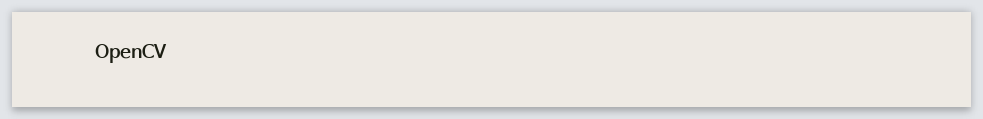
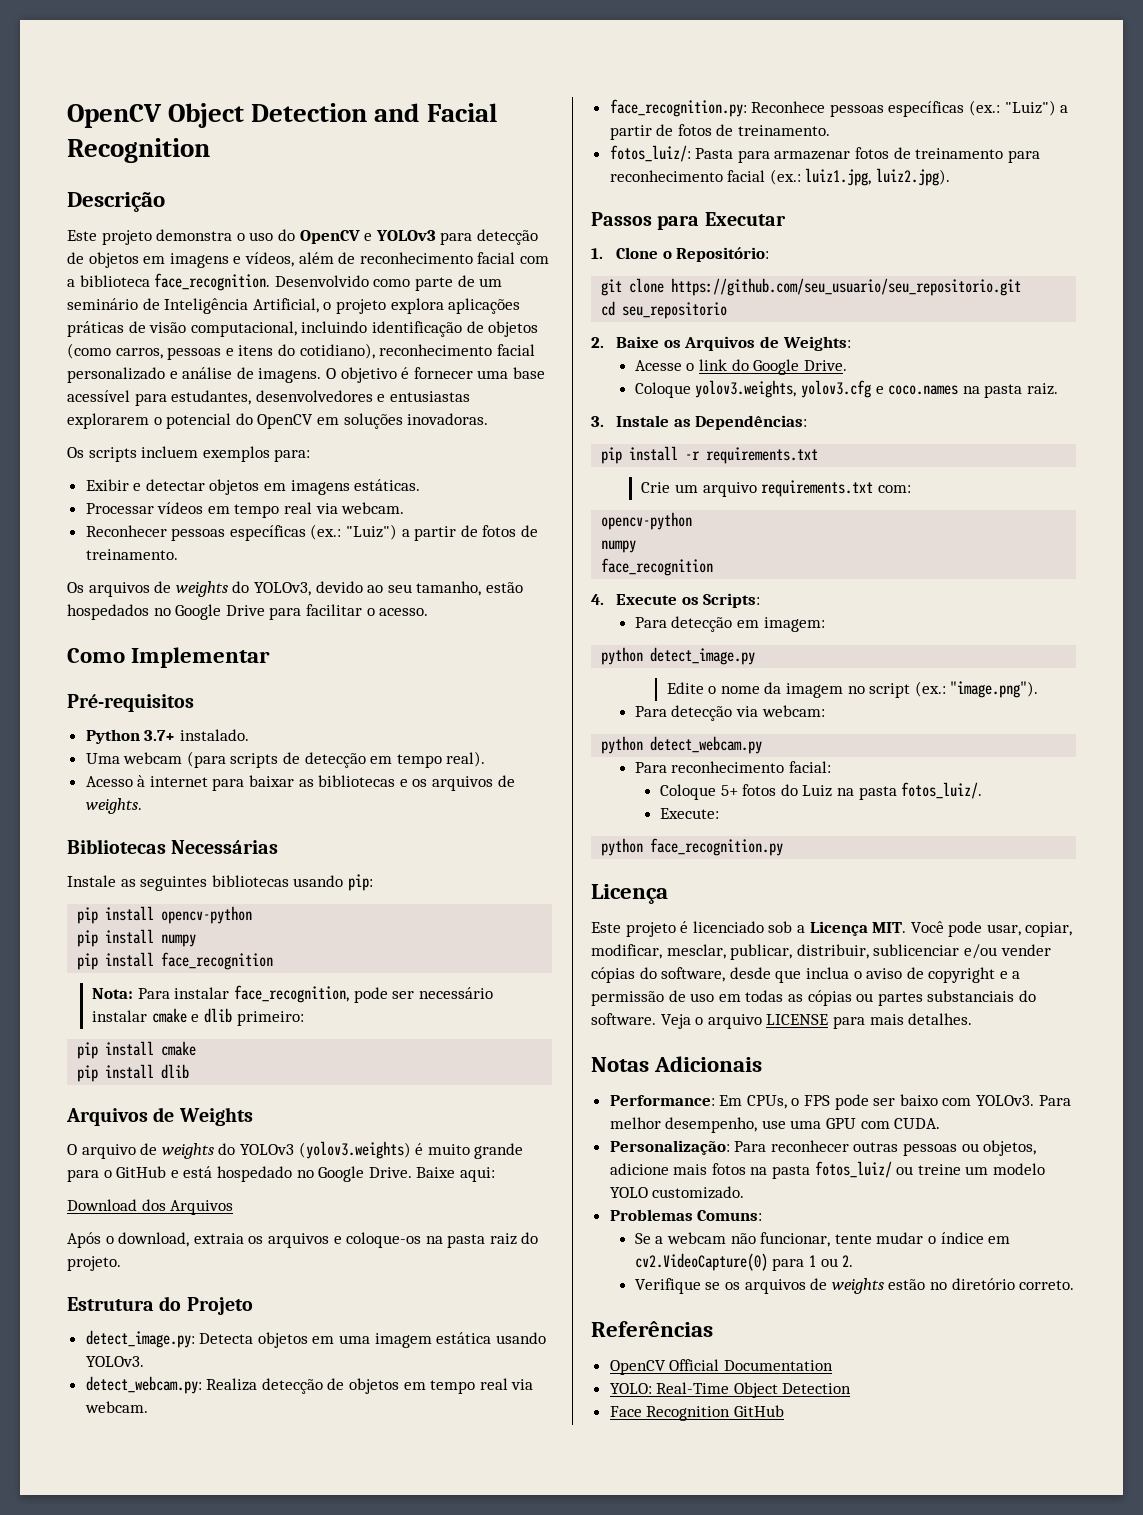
- OpenCV
+ OpenCV Object Detection and Facial Recognition
+ Descrição
+ Este projeto demonstra o uso do OpenCV e YOLOv3 para detecção de objetos em imagens e vídeos, além de reconhecimento facial com a biblioteca face_recognition. Desenvolvido como parte de um seminário de Inteligência Artificial, o projeto explora aplicações práticas de visão computacional, incluindo identificação de objetos (como carros, pessoas e itens do cotidiano), reconhecimento facial personalizado e análise de imagens. O objetivo é fornecer uma base acessível para estudantes, desenvolvedores e entusiastas explorarem o potencial do OpenCV em soluções inovadoras.
+ Os scripts incluem exemplos para:
+ Exibir e detectar objetos em imagens estáticas.
+ Processar vídeos em tempo real via webcam.
+ Reconhecer pessoas específicas (ex.: "Luiz") a partir de fotos de treinamento.
+ Os arquivos de weights do YOLOv3, devido ao seu tamanho, estão hospedados no Google Drive para facilitar o acesso.
+ Como Implementar
+ Pré-requisitos
+ Python 3.7+ instalado.
+ Uma webcam (para scripts de detecção em tempo real).
+ Acesso à internet para baixar as bibliotecas e os arquivos de weights.
+ Bibliotecas Necessárias
+ Instale as seguintes bibliotecas usando pip:
+ pip install opencv-python
+ pip install numpy
+ pip install face_recognition
+ Nota: Para instalar face_recognition, pode ser necessário instalar cmake e dlib primeiro:
+ pip install cmake
+ pip install dlib
+ Arquivos de Weights
+ O arquivo de weights do YOLOv3 (yolov3.weights) é muito grande para o GitHub e está hospedado no Google Drive. Baixe aqui:
+ Download dos Arquivos
+ Após o download, extraia os arquivos e coloque-os na pasta raiz do projeto.
+ Estrutura do Projeto
+ detect_image.py: Detecta objetos em uma imagem estática usando YOLOv3.
+ detect_webcam.py: Realiza detecção de objetos em tempo real via webcam.
+ face_recognition.py: Reconhece pessoas específicas (ex.: "Luiz") a partir de fotos de treinamento.
+ fotos_luiz/: Pasta para armazenar fotos de treinamento para reconhecimento facial (ex.: luiz1.jpg, luiz2.jpg).
+ Passos para Executar
+ 1. Clone o Repositório:
+ git clone https://github.com/seu_usuario/seu_repositorio.git
+ cd seu_repositorio
+ 2. Baixe os Arquivos de Weights:
+ Acesse o link do Google Drive.
+ Coloque yolov3.weights, yolov3.cfg e coco.names na pasta raiz.
+ 3. Instale as Dependências:
+ pip install -r requirements.txt
+ Crie um arquivo requirements.txt com:
+ opencv-python
+ numpy
+ face_recognition
+ 4. Execute os Scripts:
+ Para detecção em imagem:
+ python detect_image.py
+ Edite o nome da imagem no script (ex.: "image.png").
+ Para detecção via webcam:
+ python detect_webcam.py
+ Para reconhecimento facial:
+ Coloque 5+ fotos do Luiz na pasta fotos_luiz/.
+ Execute:
+ python face_recognition.py
+ Licença
+ Este projeto é licenciado sob a Licença MIT. Você pode usar, copiar, modificar, mesclar, publicar, distribuir, sublicenciar e/ou vender cópias do software, desde que inclua o aviso de copyright e a permissão de uso em todas as cópias ou partes substanciais do software. Veja o arquivo LICENSE para mais detalhes.
+ Notas Adicionais
+ Performance: Em CPUs, o FPS pode ser baixo com YOLOv3. Para melhor desempenho, use uma GPU com CUDA.
+ Personalização: Para reconhecer outras pessoas ou objetos, adicione mais fotos na pasta fotos_luiz/ ou treine um modelo YOLO customizado.
+ Problemas Comuns:
+ Se a webcam não funcionar, tente mudar o índice em cv2.VideoCapture(0) para 1 ou 2.
+ Verifique se os arquivos de weights estão no diretório correto.
+ Referências
+ OpenCV Official Documentation
+ YOLO: Real-Time Object Detection
+ Face Recognition GitHub

